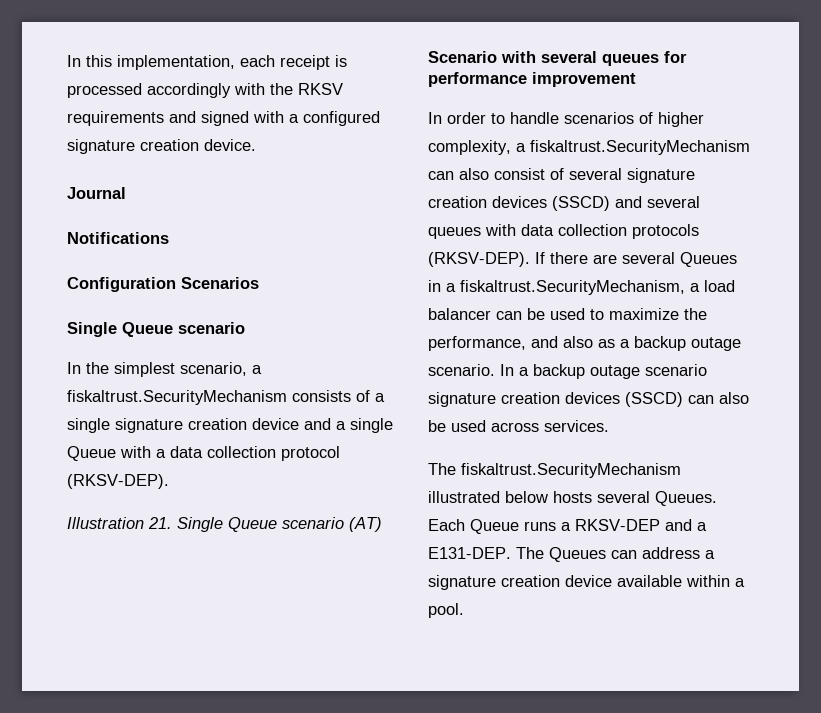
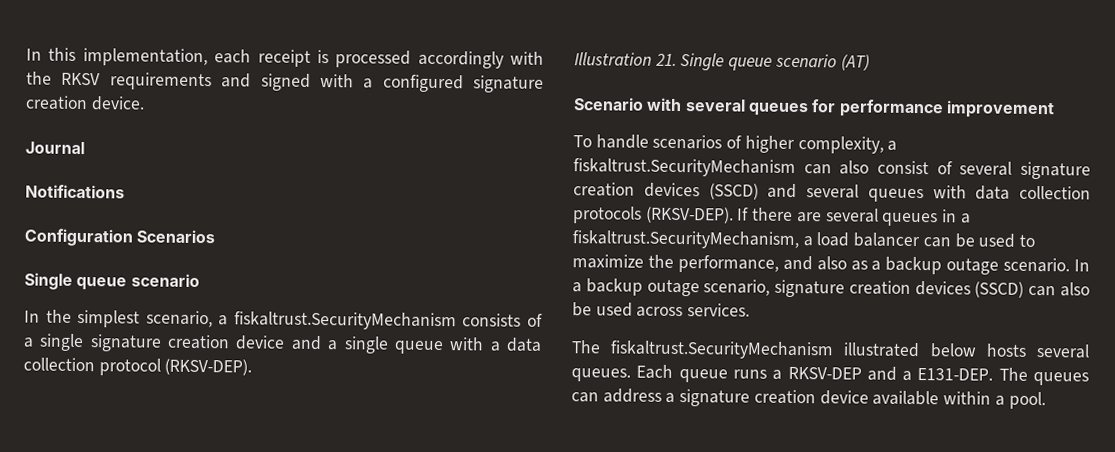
  Configuration Scenarios
- Single Queue scenario
+ Single queue scenario
- In the simplest scenario, a fiskaltrust.SecurityMechanism consists of a single signature creation device and a single Queue with a data collection protocol (RKSV-DEP).
+ In the simplest scenario, a fiskaltrust.SecurityMechanism consists of a single signature creation device and a single queue with a data collection protocol (RKSV-DEP).
- Illustration 21. Single Queue scenario (AT)
+ Illustration 21. Single queue scenario (AT)
- In order to handle scenarios of higher complexity, a fiskaltrust.SecurityMechanism can also consist of several signature creation devices (SSCD) and several queues with data collection protocols (RKSV-DEP).
+ To handle scenarios of higher complexity, a fiskaltrust.SecurityMechanism can also consist of several signature creation devices (SSCD) and several queues with data collection protocols (RKSV-DEP).
- If there are several Queues in a fiskaltrust.SecurityMechanism, a load balancer can be used to maximize the performance, and also as a backup outage scenario.
+ If there are several queues in a fiskaltrust.SecurityMechanism, a load balancer can be used to maximize the performance, and also as a backup outage scenario.
- In a backup outage scenario signature creation devices (SSCD) can also be used across services.
+ In a backup outage scenario, signature creation devices (SSCD) can also be used across services.
- The fiskaltrust.SecurityMechanism illustrated below hosts several Queues. Each Queue runs a RKSV-DEP and a E131-DEP.
+ The fiskaltrust.SecurityMechanism illustrated below hosts several queues. Each queue runs a RKSV-DEP and a E131-DEP.
- The Queues can address a signature creation device available within a pool.
+ The queues can address a signature creation device available within a pool.

